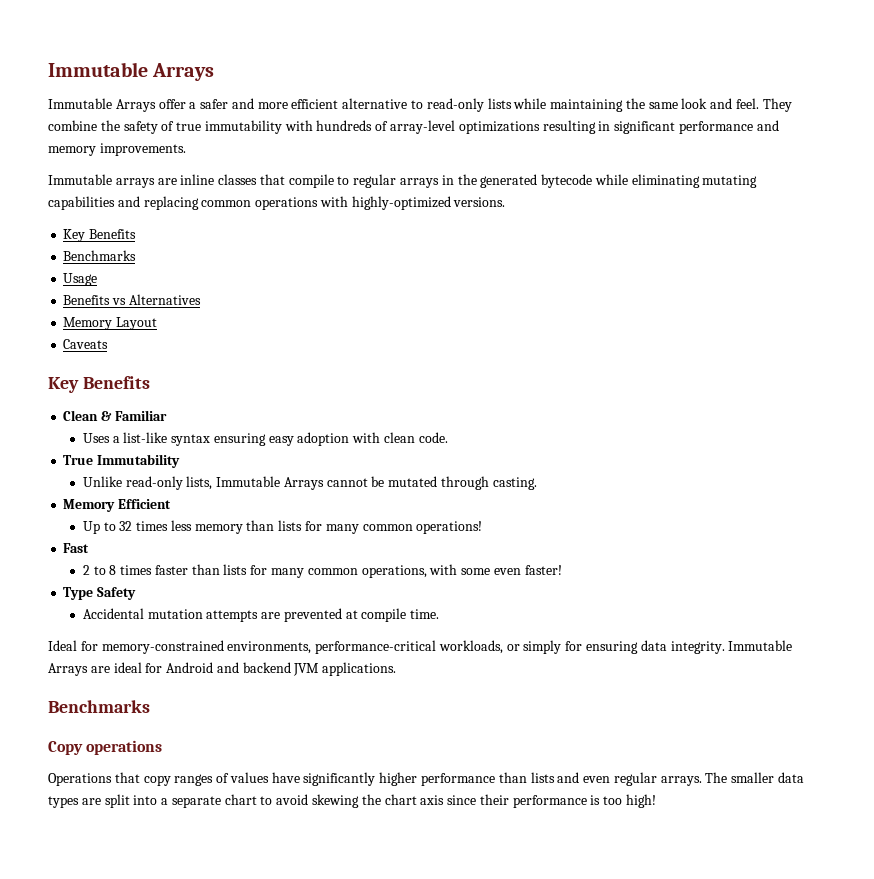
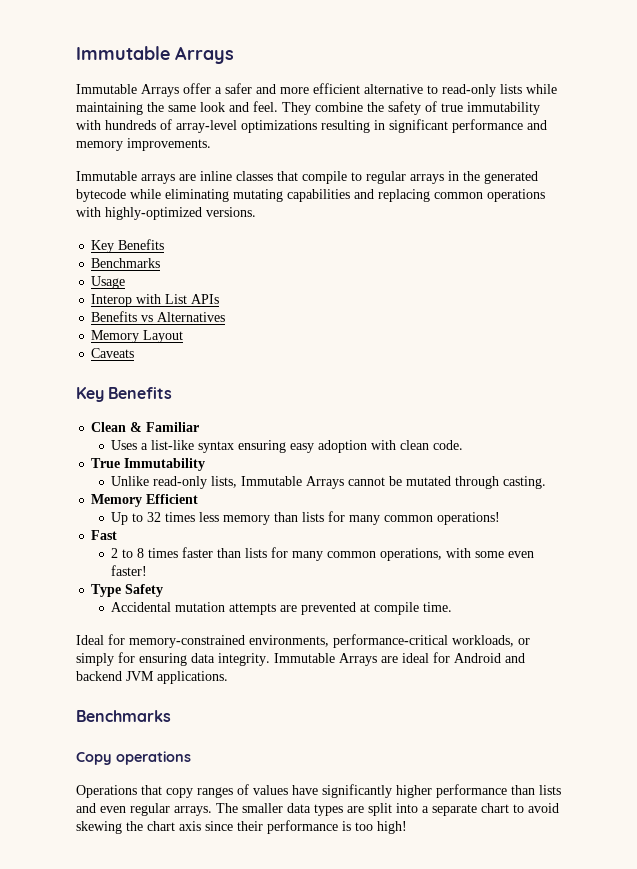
+ Interop with List APIs

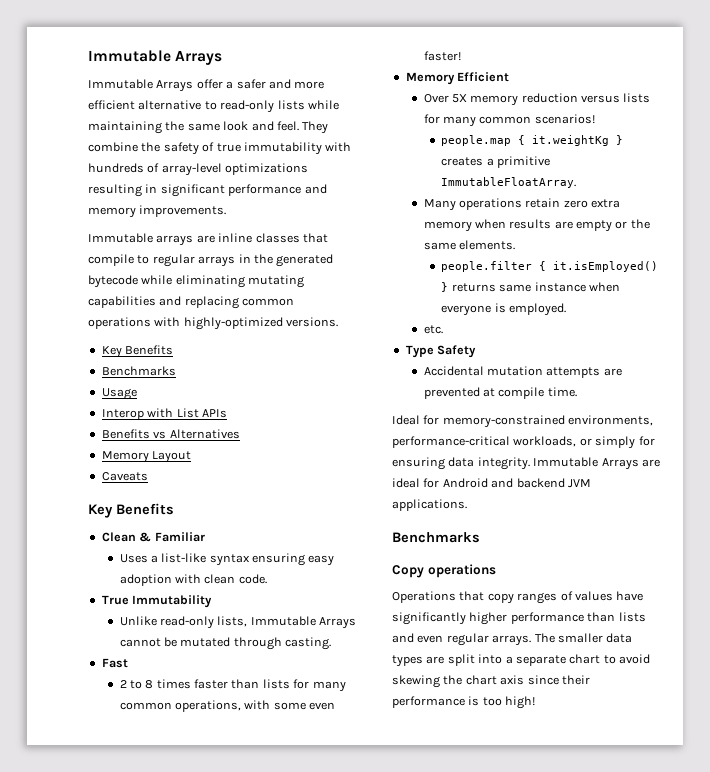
- Memory Efficient
- Up to 32 times less memory than lists for many common operations!
+ Memory Efficient
+ Over 5X memory reduction versus lists for many common scenarios!
+ people.map { it.weightKg } creates a primitive ImmutableFloatArray.
+ Many operations retain zero extra memory when results are empty or the same elements.
+ people.filter { it.isEmployed() } returns same instance when everyone is employed.
+ etc.

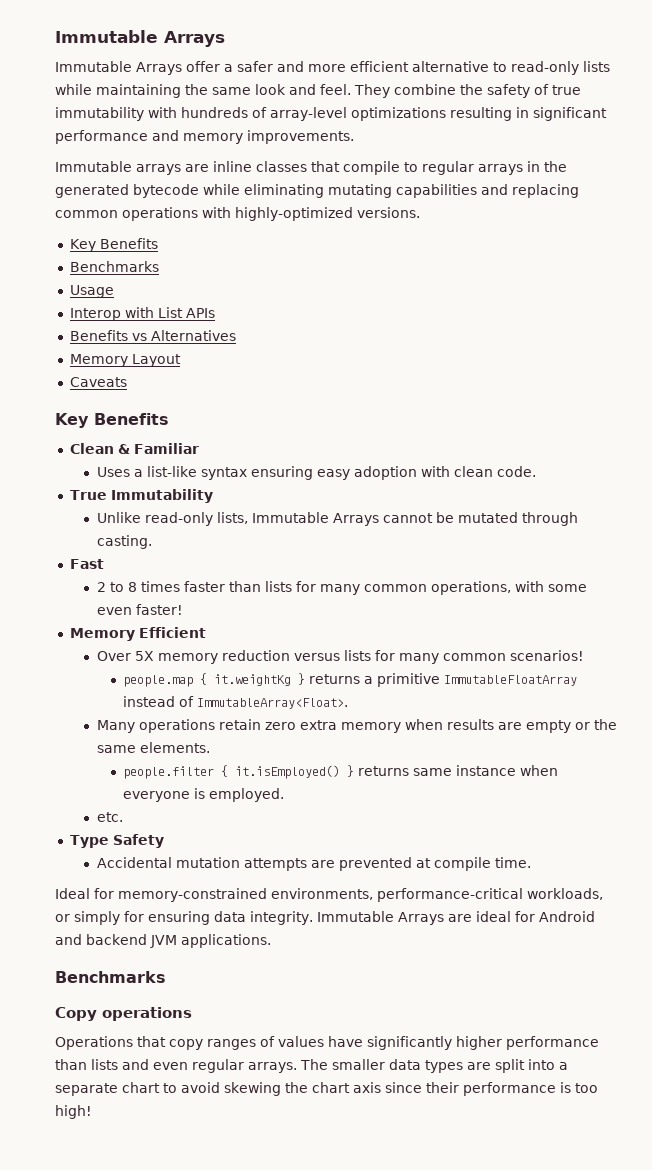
- people.map { it.weightKg } creates a primitive ImmutableFloatArray.
+ people.map { it.weightKg } returns a primitive ImmutableFloatArray instead of ImmutableArray<Float>.

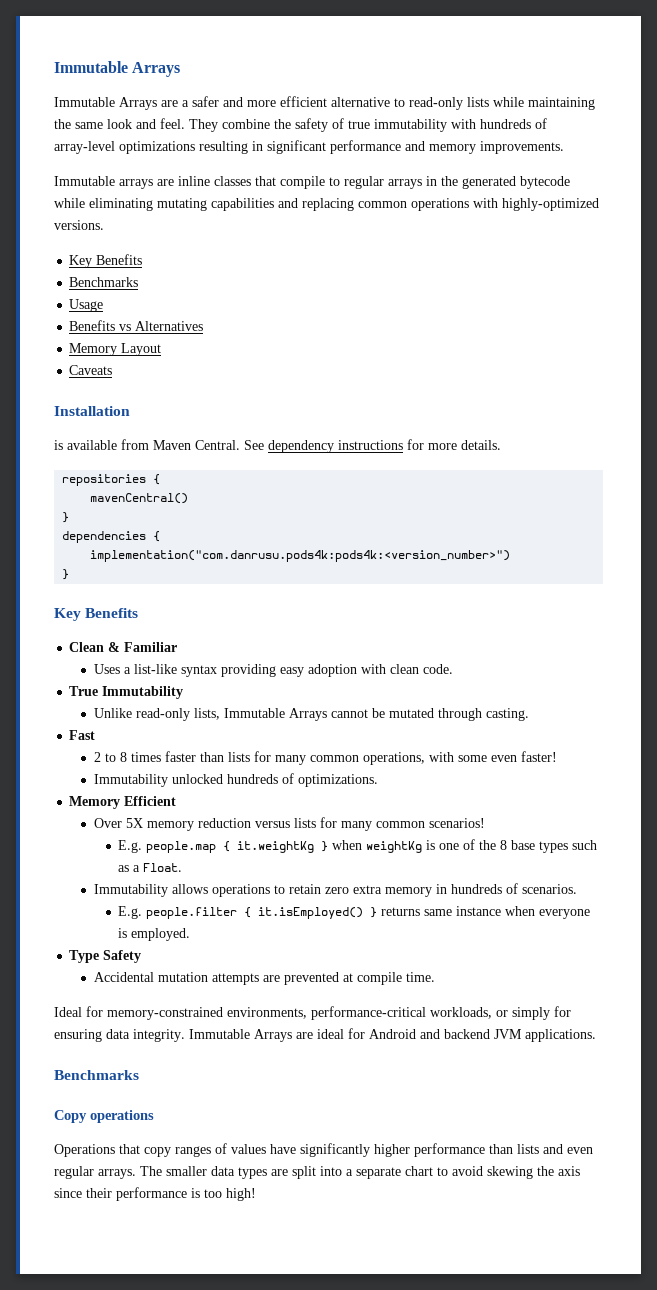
- Immutable Arrays offer a safer and more efficient alternative to read-only lists while maintaining the same look and feel.
+ Immutable Arrays are a safer and more efficient alternative to read-only lists while maintaining the same look and feel.
- Interop with List APIs
+ Installation
+ is available from Maven Central. See dependency instructions for more details.
+ repositories {
+ mavenCentral()
+ }
+ dependencies {
+ implementation("com.danrusu.pods4k:pods4k:<version_number>")
+ }
- Uses a list-like syntax ensuring easy adoption with clean code.
+ Uses a list-like syntax providing easy adoption with clean code.
+ Immutability unlocked hundreds of optimizations.
- people.map { it.weightKg } returns a primitive ImmutableFloatArray instead of ImmutableArray<Float>.
- Many operations retain zero extra memory when results are empty or the same elements.
- people.filter { it.isEmployed() } returns same instance when everyone is employed.
+ E.g. people.map { it.weightKg } when weightKg is one of the 8 base types such as a Float.
+ Immutability allows operations to retain zero extra memory in hundreds of scenarios.
+ E.g. people.filter { it.isEmployed() } returns same instance when everyone is employed.
- etc.
- The smaller data types are split into a separate chart to avoid skewing the chart axis since their performance is too high!
+ The smaller data types are split into a separate chart to avoid skewing the axis since their performance is too high!

